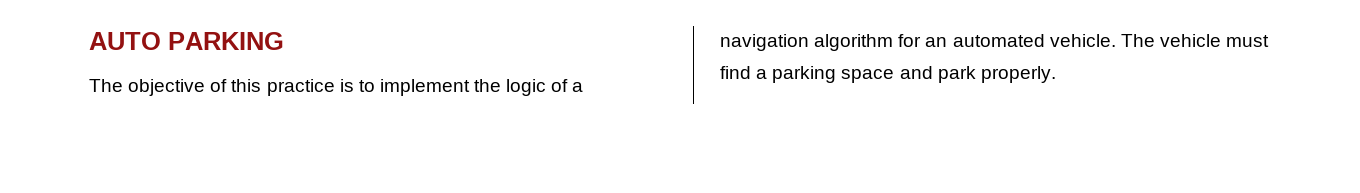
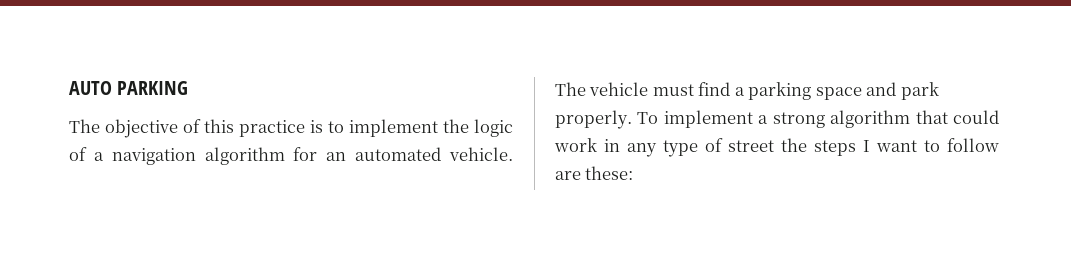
+ To implement a strong algorithm that could work in any type of street the steps I want to follow are these:

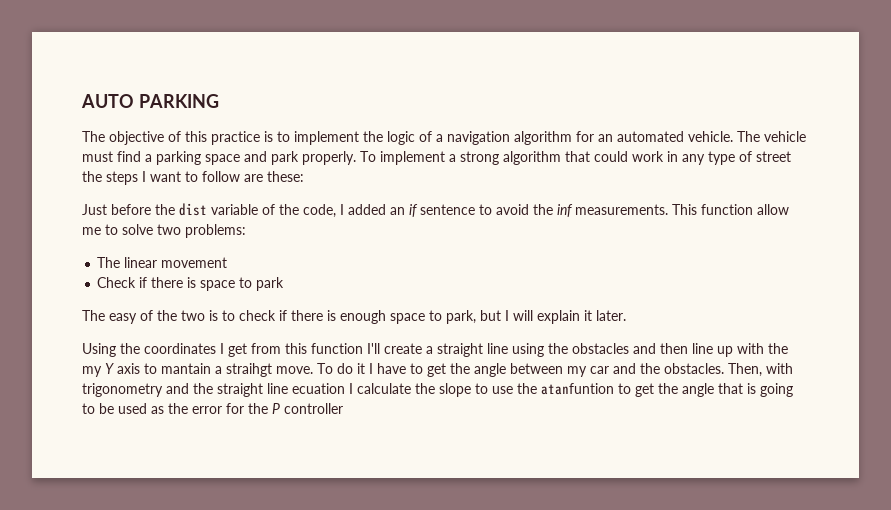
+ Just before the dist variable of the code, I added an if sentence to avoid the inf measurements. This function allow me to solve two problems:
+ The linear movement
+ Check if there is space to park
+ The easy of the two is to check if there is enough space to park, but I will explain it later.
+ Using the coordinates I get from this function I'll create a straight line using the obstacles and then line up with the my Y axis to mantain a straihgt move. To do it I have to get the angle between my car and the obstacles. Then, with trigonometry and the straight line ecuation I calculate the slope to use the atanfuntion to get the angle that is going to be used as the error for the P controller

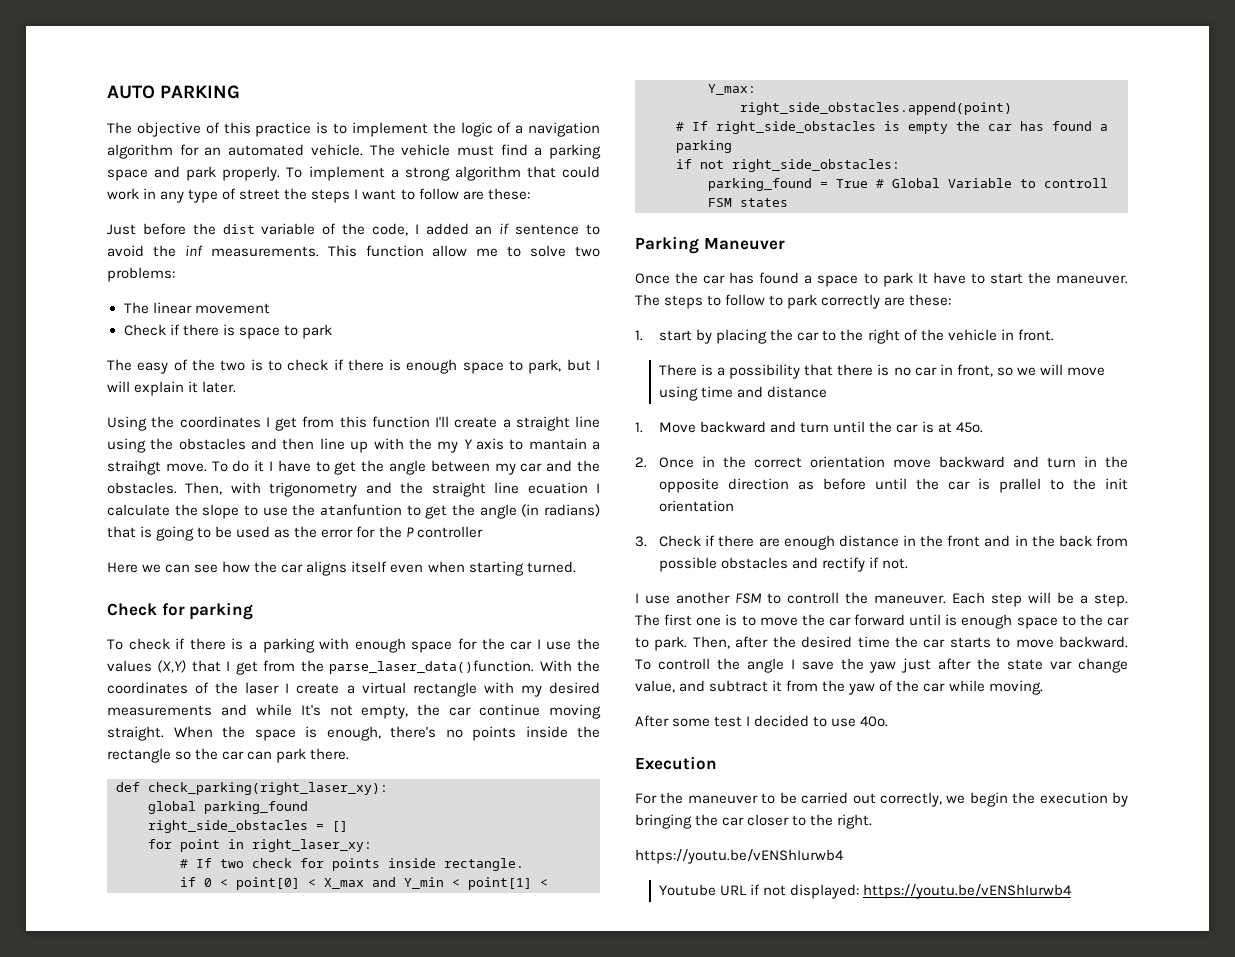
- Then, with trigonometry and the straight line ecuation I calculate the slope to use the atanfuntion to get the angle that is going to be used as the error for the P controller
+ Then, with trigonometry and the straight line ecuation I calculate the slope to use the atanfuntion to get the angle (in radians) that is going to be used as the error for the P controller
+ Here we can see how the car aligns itself even when starting turned.
+ Check for parking
+ To check if there is a parking with enough space for the car I use the values (X,Y) that I get from the parse_laser_data()function. With the coordinates of the laser I create a virtual rectangle with my desired measurements and while It's not empty, the car continue moving straight. When the space is enough, there's no points inside the rectangle so the car can park there.
+ def check_parking(right_laser_xy):
+ global parking_found
+ right_side_obstacles = []
+ for point in right_laser_xy:
+ # If two check for points inside rectangle.
+ if 0 < point[0] < X_max and Y_min < point[1] < Y_max:
+ right_side_obstacles.append(point)
+ # If right_side_obstacles is empty the car has found a parking
+ if not right_side_obstacles:
+ parking_found = True # Global Variable to controll FSM states
+ Parking Maneuver
+ Once the car has found a space to park It have to start the maneuver. The steps to follow to park correctly are these:
+ 1. start by placing the car to the right of the vehicle in front.
+ There is a possibility that there is no car in front, so we will move using time and distance
+ 1. Move backward and turn until the car is at 45º.
+ 2. Once in the correct orientation move backward and turn in the opposite direction as before until the car is prallel to the init orientation
+ 3. Check if there are enough distance in the front and in the back from possible obstacles and rectify if not.
+ I use another FSM to controll the maneuver. Each step will be a step. The first one is to move the car forward until is enough space to the car to park. Then, after the desired time the car starts to move backward. To controll the angle I save the yaw just after the state var change value, and subtract it from the yaw of the car while moving.
+ After some test I decided to use 40º.
+ Execution
+ For the maneuver to be carried out correctly, we begin the execution by bringing the car closer to the right.
+ https://youtu.be/vENShIurwb4
+ Youtube URL if not displayed: https://youtu.be/vENShIurwb4

